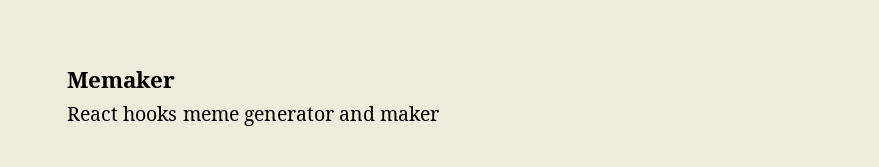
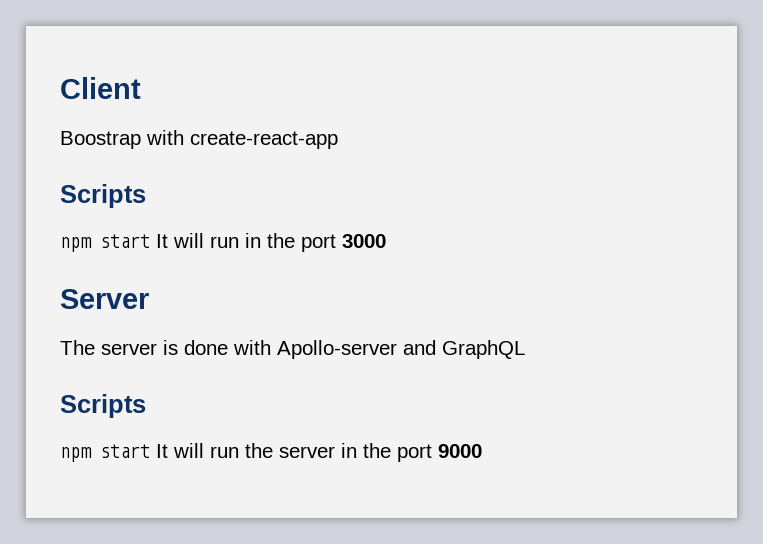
- Memaker
- React hooks meme generator and maker
+ Client
+ Boostrap with create-react-app
+ Scripts
+ npm start It will run in the port 3000
+ Server
+ The server is done with Apollo-server and GraphQL
+ Scripts
+ npm start It will run the server in the port 9000

